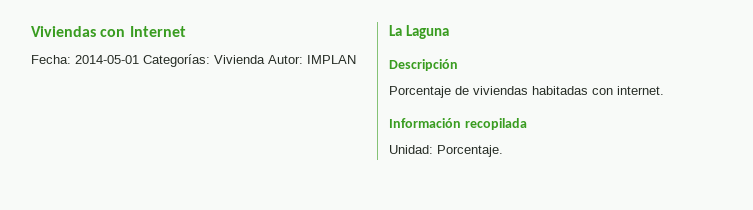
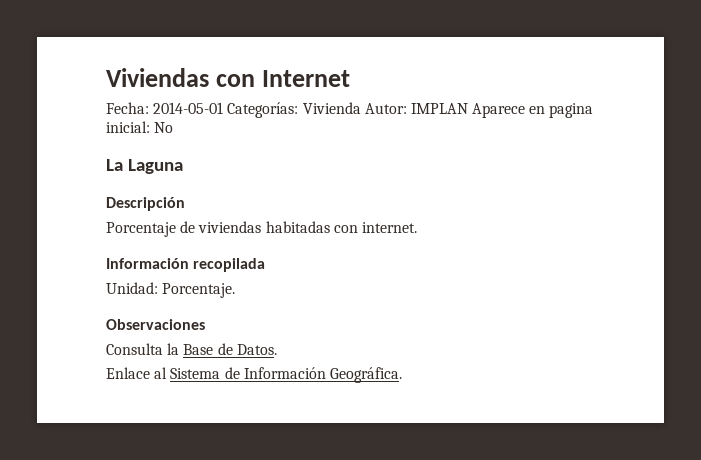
- Fecha: 2014-05-01 Categorías: Vivienda Autor: IMPLAN
+ Fecha: 2014-05-01 Categorías: Vivienda Autor: IMPLAN Aparece en pagina inicial: No
+ Observaciones
+ Consulta la Base de Datos.
+ Enlace al Sistema de Información Geográfica.

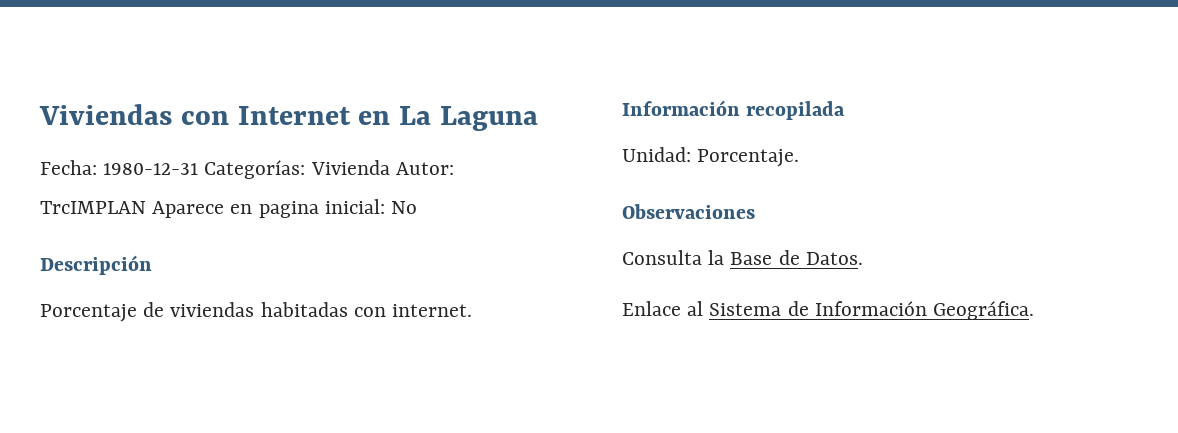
- Viviendas con Internet
+ Viviendas con Internet en La Laguna
- Fecha: 2014-05-01 Categorías: Vivienda Autor: IMPLAN Aparece en pagina inicial: No
+ Fecha: 1980-12-31 Categorías: Vivienda Autor: TrcIMPLAN Aparece en pagina inicial: No
- La Laguna

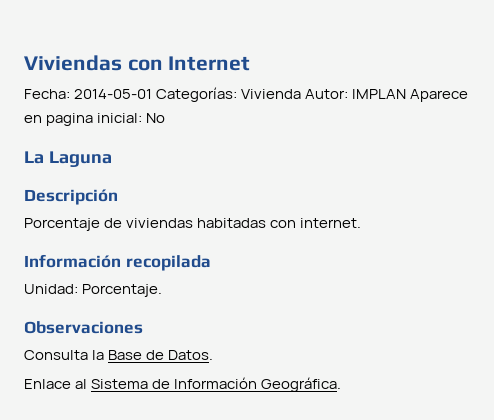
- Viviendas con Internet en La Laguna
+ Viviendas con Internet
- Fecha: 1980-12-31 Categorías: Vivienda Autor: TrcIMPLAN Aparece en pagina inicial: No
+ Fecha: 2014-05-01 Categorías: Vivienda Autor: IMPLAN Aparece en pagina inicial: No
+ La Laguna

